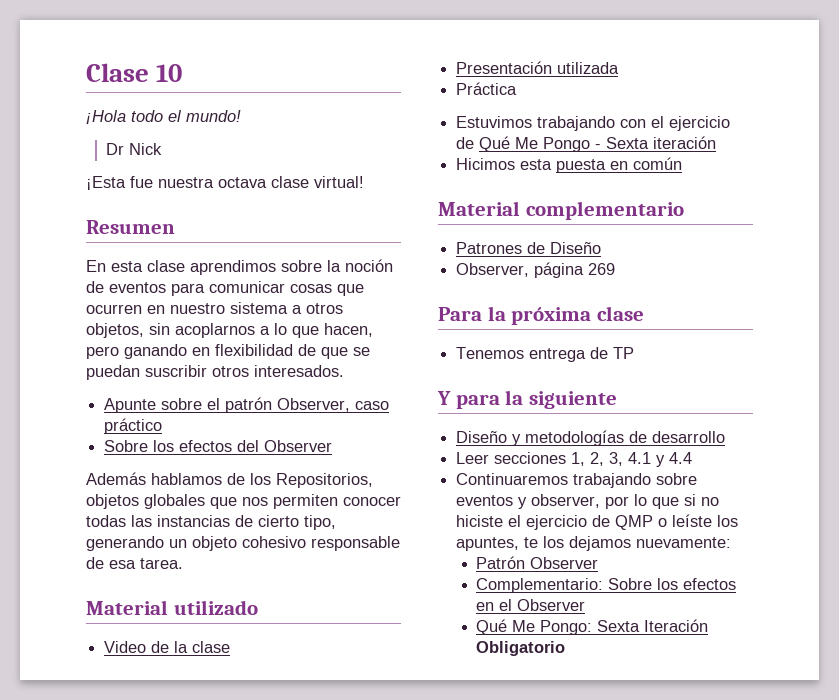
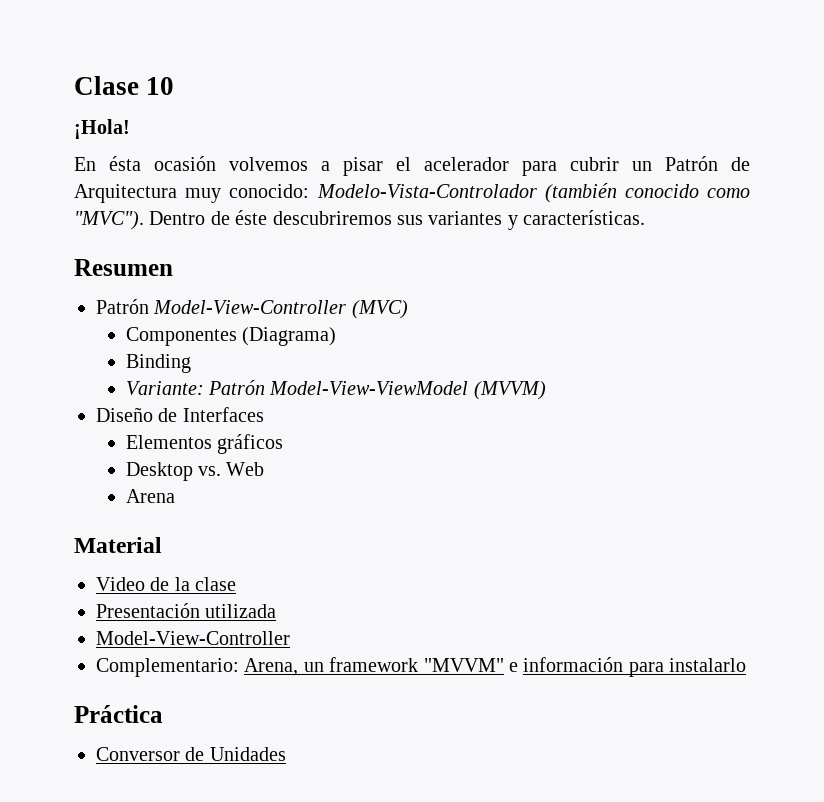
- ¡Hola todo el mundo!
- Dr Nick
- ¡Esta fue nuestra octava clase virtual!
+ ¡Hola!
+ En ésta ocasión volvemos a pisar el acelerador para cubrir un Patrón de Arquitectura muy conocido: Modelo-Vista-Controlador (también conocido como "MVC"). Dentro de éste descubriremos sus variantes y características.
  Resumen
- En esta clase aprendimos sobre la noción de eventos para comunicar cosas que ocurren en nuestro sistema a otros objetos, sin acoplarnos a lo que hacen, pero ganando en flexibilidad de que se puedan suscribir otros interesados.
- Apunte sobre el patrón Observer, caso práctico
- Sobre los efectos del Observer
- Además hablamos de los Repositorios, objetos globales que nos permiten conocer todas las instancias de cierto tipo, generando un objeto cohesivo responsable de esa tarea.
- Material utilizado
+ Patrón Model-View-Controller (MVC)
+ Componentes (Diagrama)
+ Binding
+ Variante: Patrón Model-View-ViewModel (MVVM)
+ Diseño de Interfaces
+ Elementos gráficos
+ Desktop vs. Web
+ Arena
+ Material
  Presentación utilizada
+ Model-View-Controller
+ Complementario: Arena, un framework "MVVM" e información para instalarlo
  Práctica
- Estuvimos trabajando con el ejercicio de Qué Me Pongo - Sexta iteración
- Hicimos esta puesta en común
- Material complementario
- Patrones de Diseño
- Observer, página 269
- Para la próxima clase
- Tenemos entrega de TP
- Y para la siguiente
- Diseño y metodologías de desarrollo
- Leer secciones 1, 2, 3, 4.1 y 4.4
- Continuaremos trabajando sobre eventos y observer, por lo que si no hiciste el ejercicio de QMP o leíste los apuntes, te los dejamos nuevamente:
- Patrón Observer
- Complementario: Sobre los efectos en el Observer
- Qué Me Pongo: Sexta Iteración Obligatorio
+ Conversor de Unidades

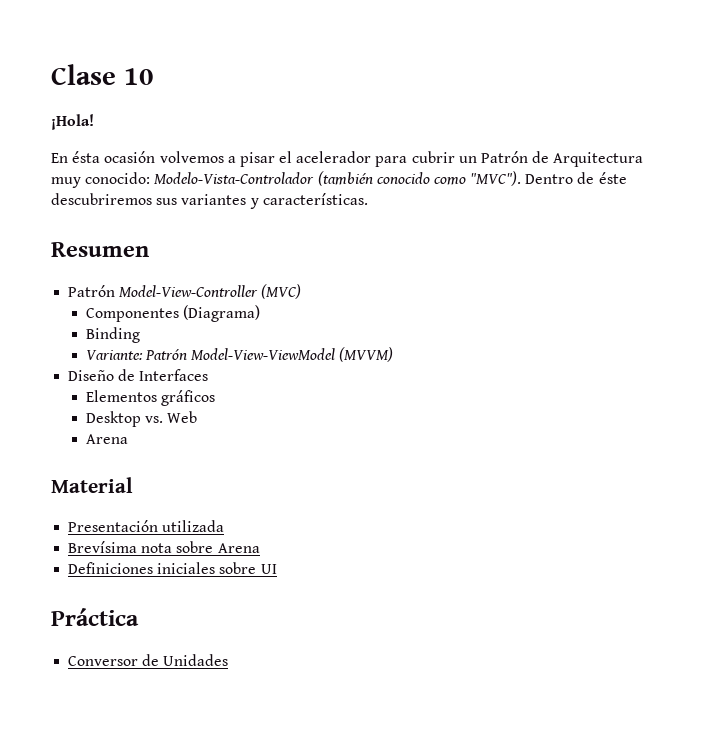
- Video de la clase
  Presentación utilizada
- Model-View-Controller
- Complementario: Arena, un framework "MVVM" e información para instalarlo
+ Brevísima nota sobre Arena
+ Definiciones iniciales sobre UI

